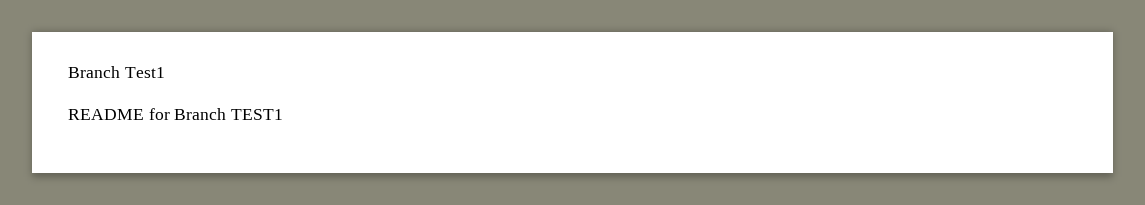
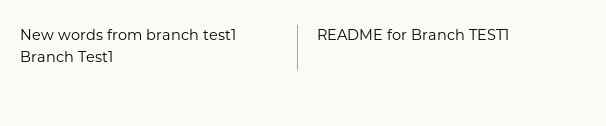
- Branch Test1
+ New words from branch test1 Branch Test1

